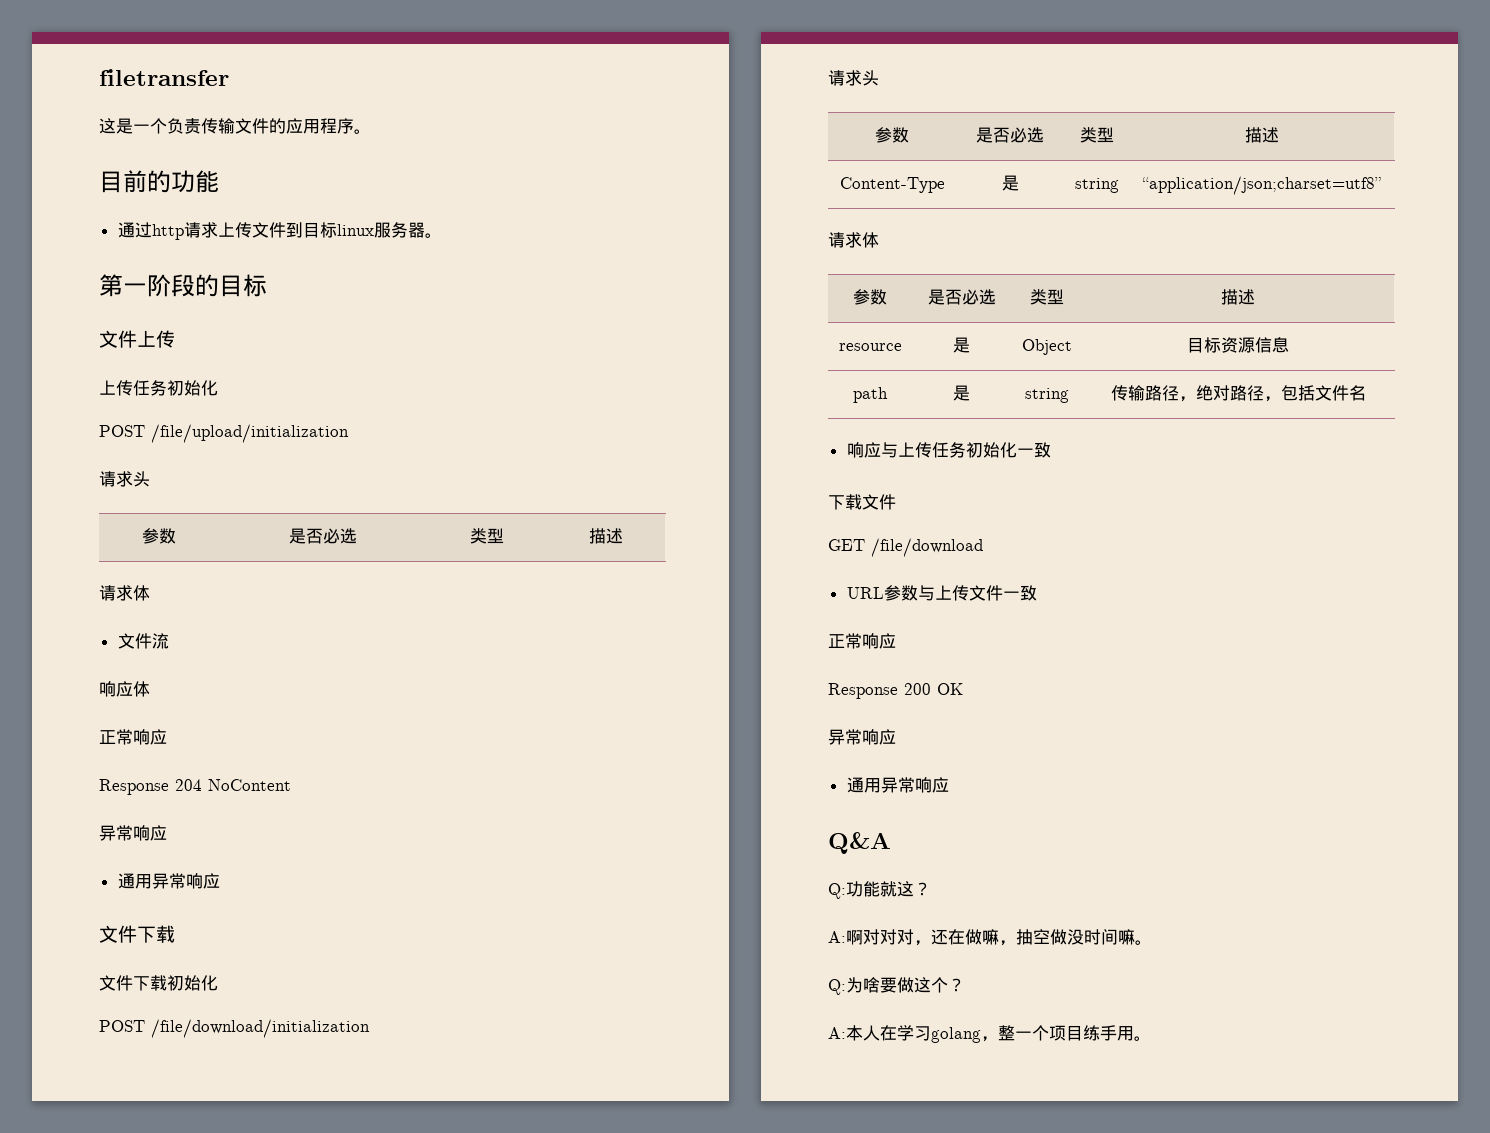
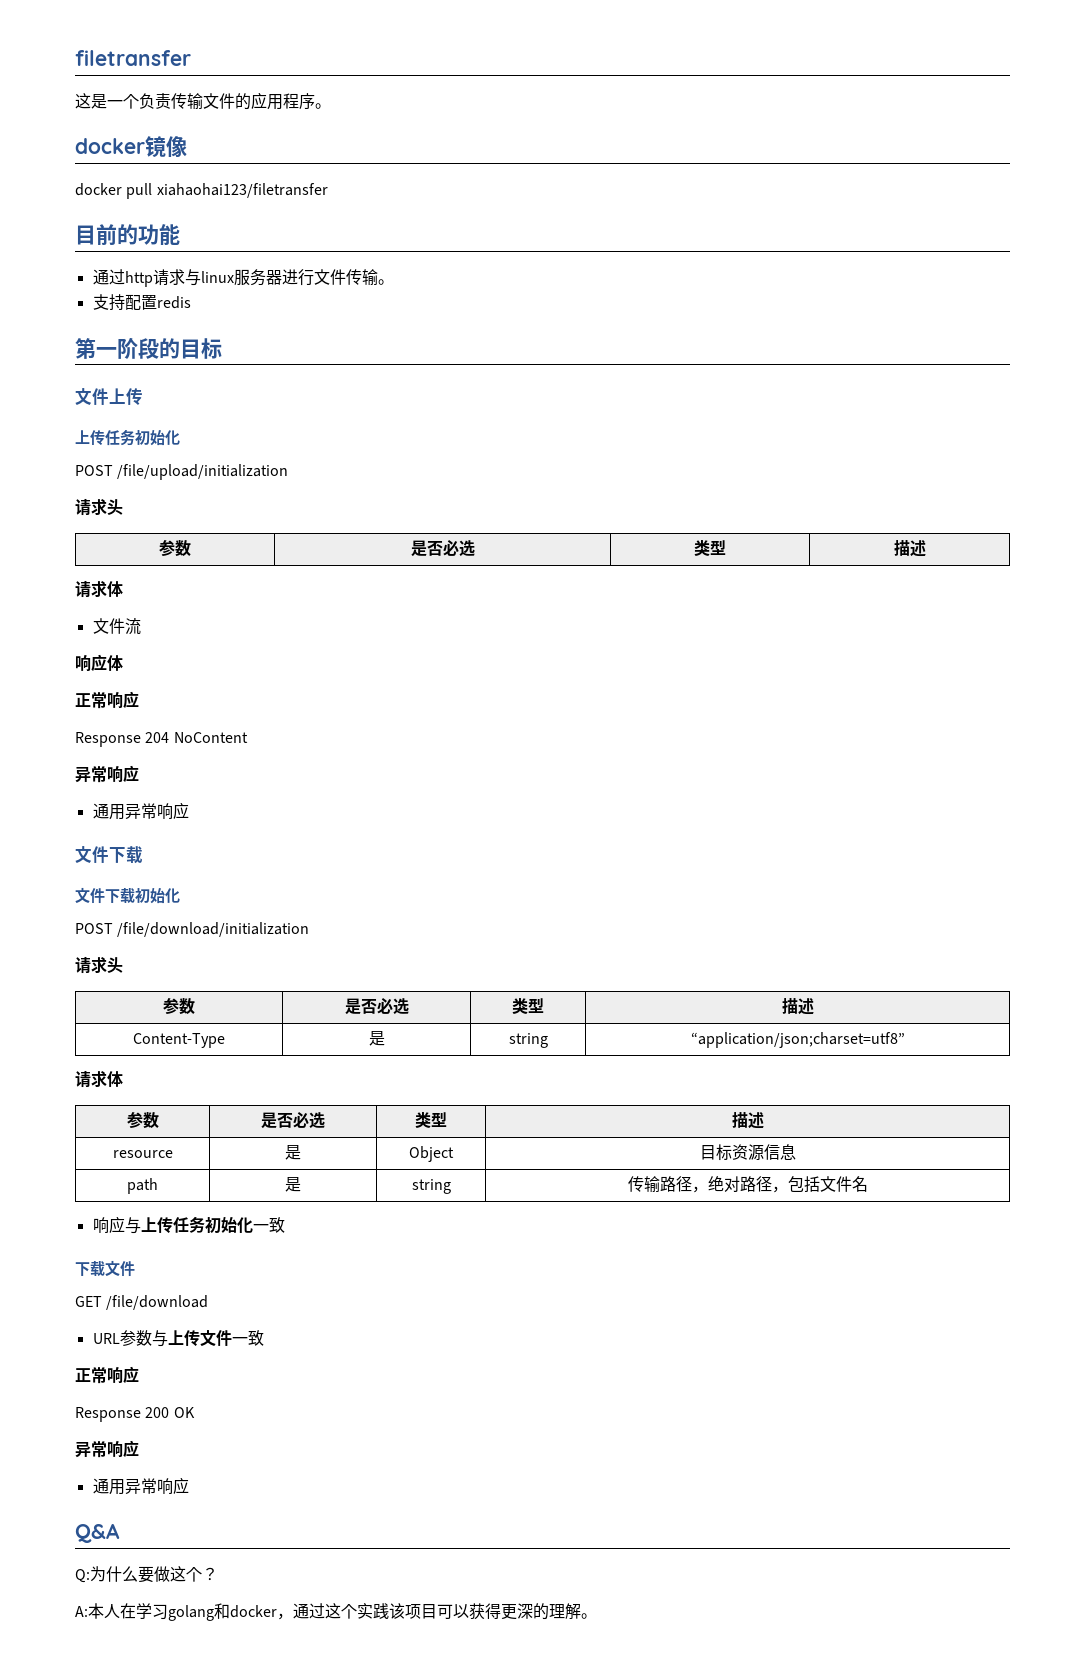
+ docker镜像
+ docker pull xiahaohai123/filetransfer
- 通过http请求上传文件到目标linux服务器。
+ 通过http请求与linux服务器进行文件传输。
+ 支持配置redis
- Q:功能就这？
- A:啊对对对，还在做嘛，抽空做没时间嘛。
- Q:为啥要做这个？
+ Q:为什么要做这个？
- A:本人在学习golang，整一个项目练手用。
+ A:本人在学习golang和docker，通过这个实践该项目可以获得更深的理解。

